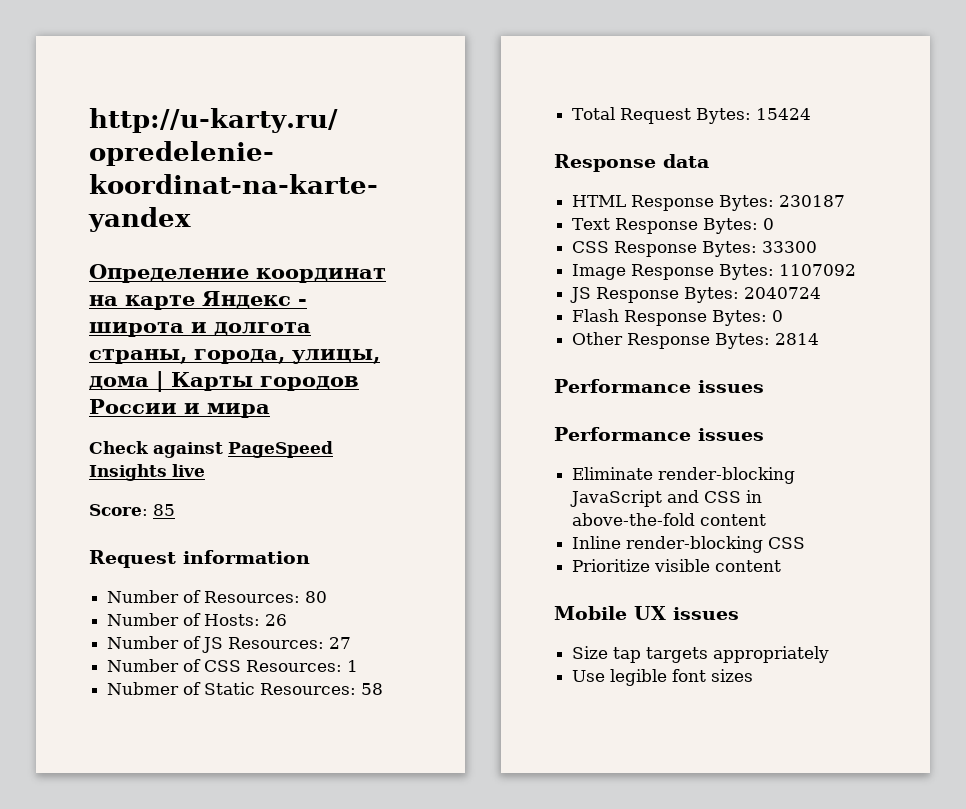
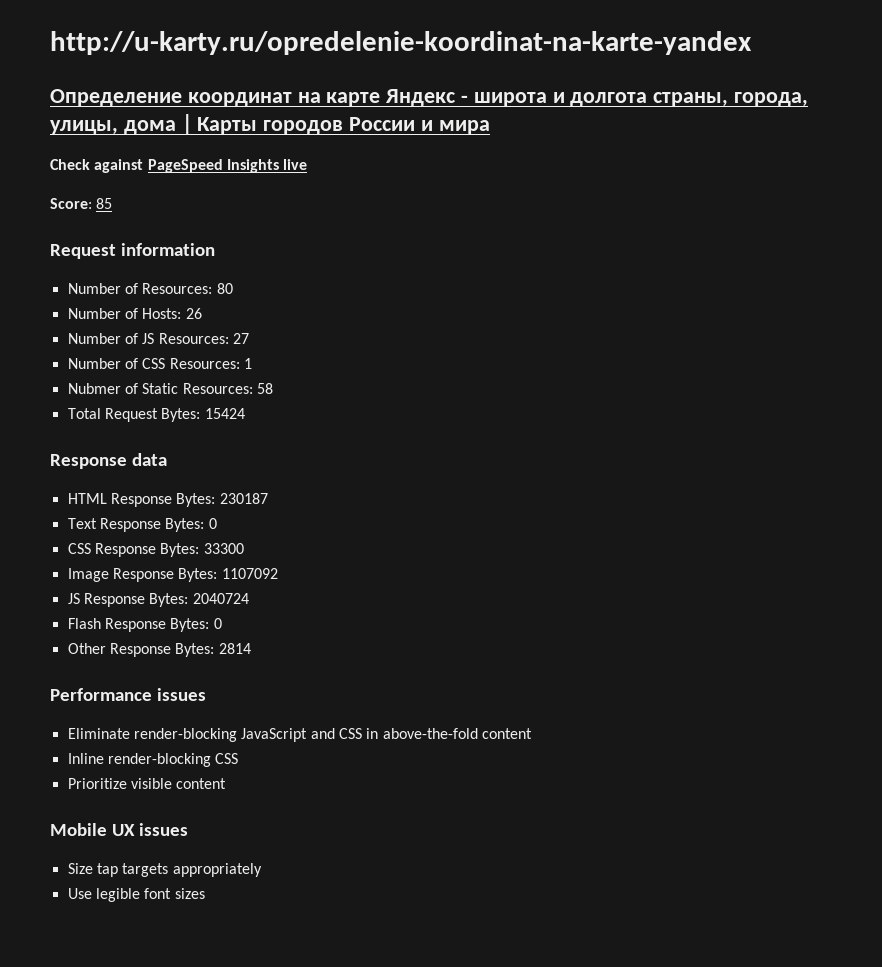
  Other Response Bytes: 2814
- Performance issues

